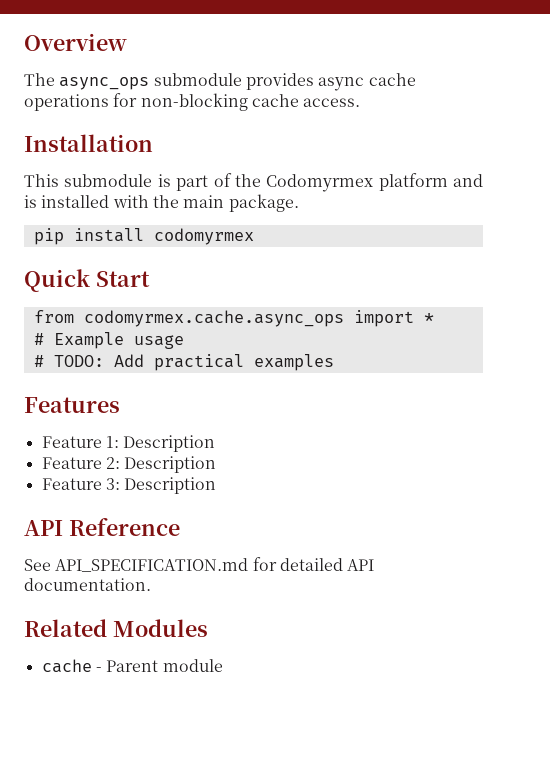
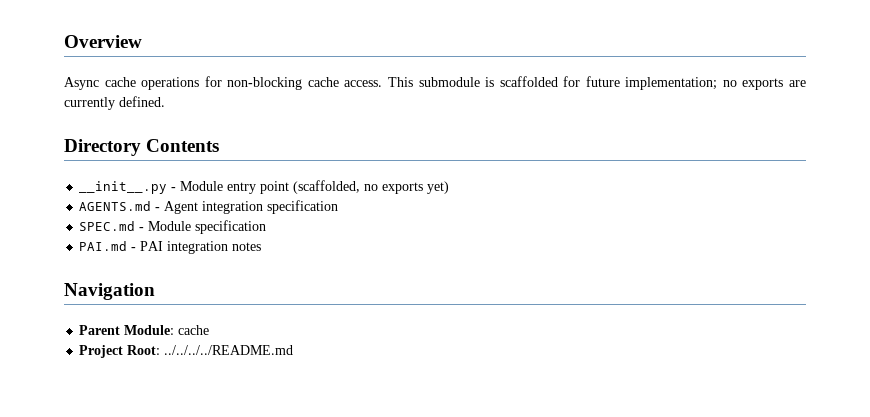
- The async_ops submodule provides async cache operations for non-blocking cache access.
- Installation
- This submodule is part of the Codomyrmex platform and is installed with the main package.
- pip install codomyrmex
- Quick Start
- from codomyrmex.cache.async_ops import *
- # Example usage
- # TODO: Add practical examples
- Features
- Feature 1: Description
- Feature 2: Description
- Feature 3: Description
- API Reference
- See API_SPECIFICATION.md for detailed API documentation.
- Related Modules
- cache - Parent module
+ Async cache operations for non-blocking cache access. This submodule is scaffolded for future implementation; no exports are currently defined.
+ Directory Contents
+ __init__.py - Module entry point (scaffolded, no exports yet)
+ AGENTS.md - Agent integration specification
+ SPEC.md - Module specification
+ PAI.md - PAI integration notes
+ Navigation
+ Parent Module: cache
+ Project Root: ../../../../README.md

